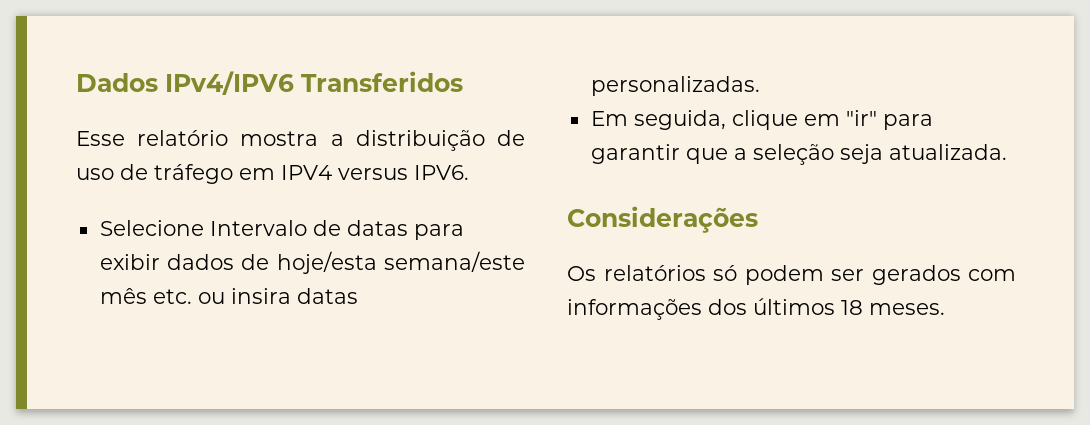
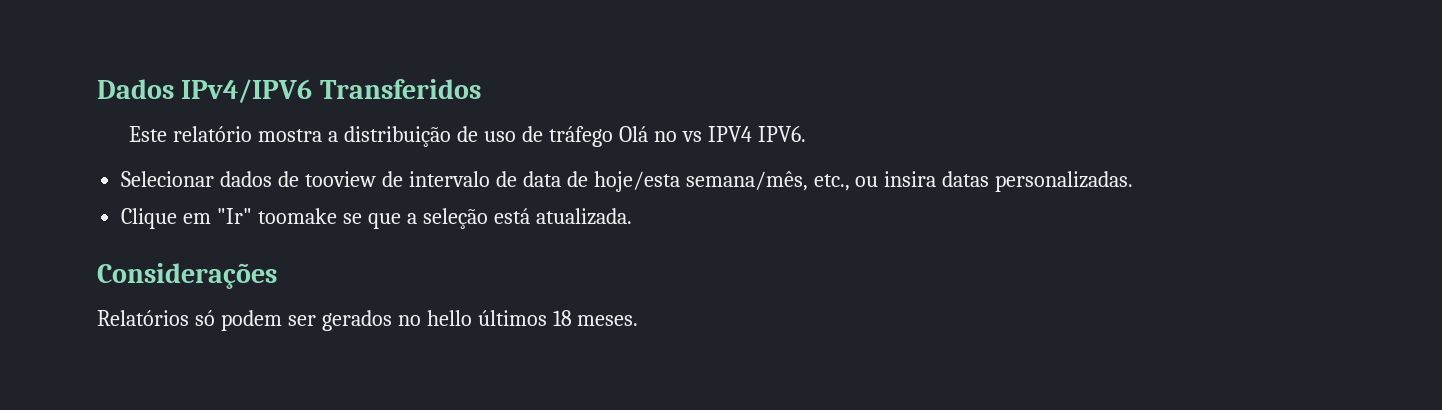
- Esse relatório mostra a distribuição de uso de tráfego em IPV4 versus IPV6.
- Selecione Intervalo de datas para exibir dados de hoje/esta semana/este mês etc. ou insira datas personalizadas.
- Em seguida, clique em "ir" para garantir que a seleção seja atualizada.
+ Este relatório mostra a distribuição de uso de tráfego Olá no vs IPV4 IPV6.
+ Selecionar dados de tooview de intervalo de data de hoje/esta semana/mês, etc., ou insira datas personalizadas.
+ Clique em "Ir" toomake se que a seleção está atualizada.
- Os relatórios só podem ser gerados com informações dos últimos 18 meses.
+ Relatórios só podem ser gerados no hello últimos 18 meses.

